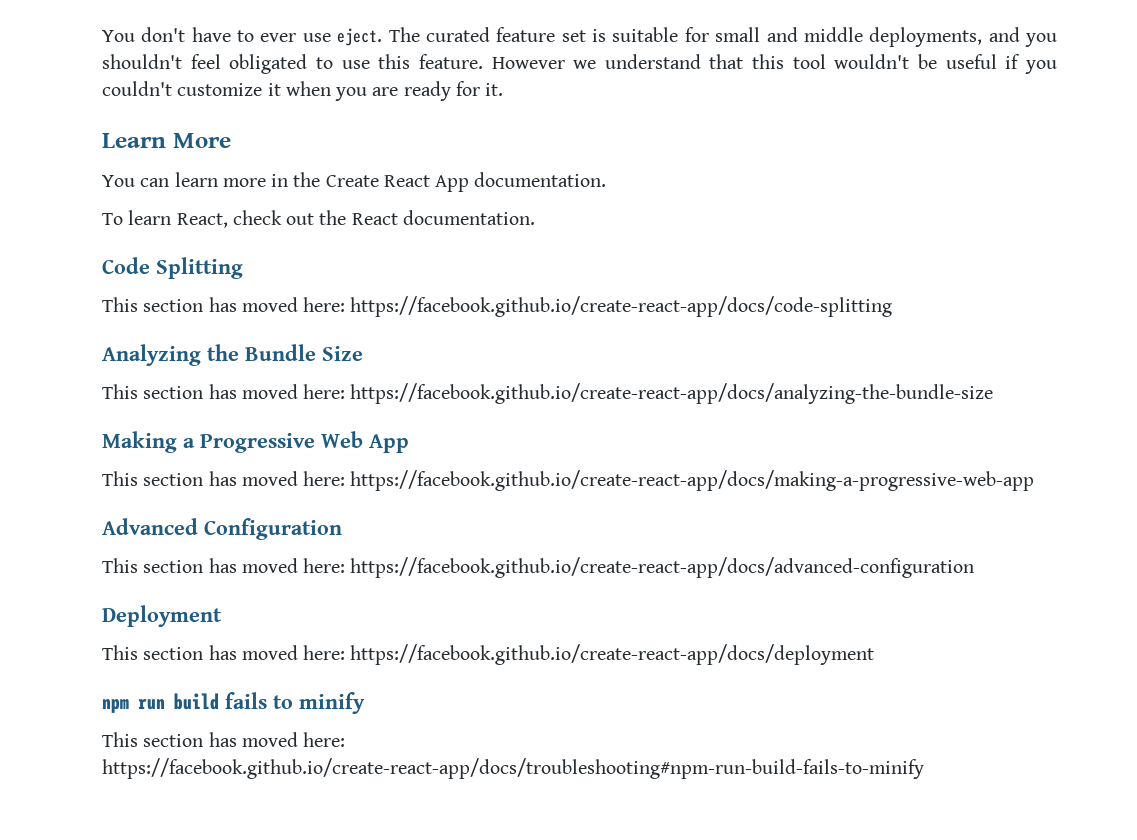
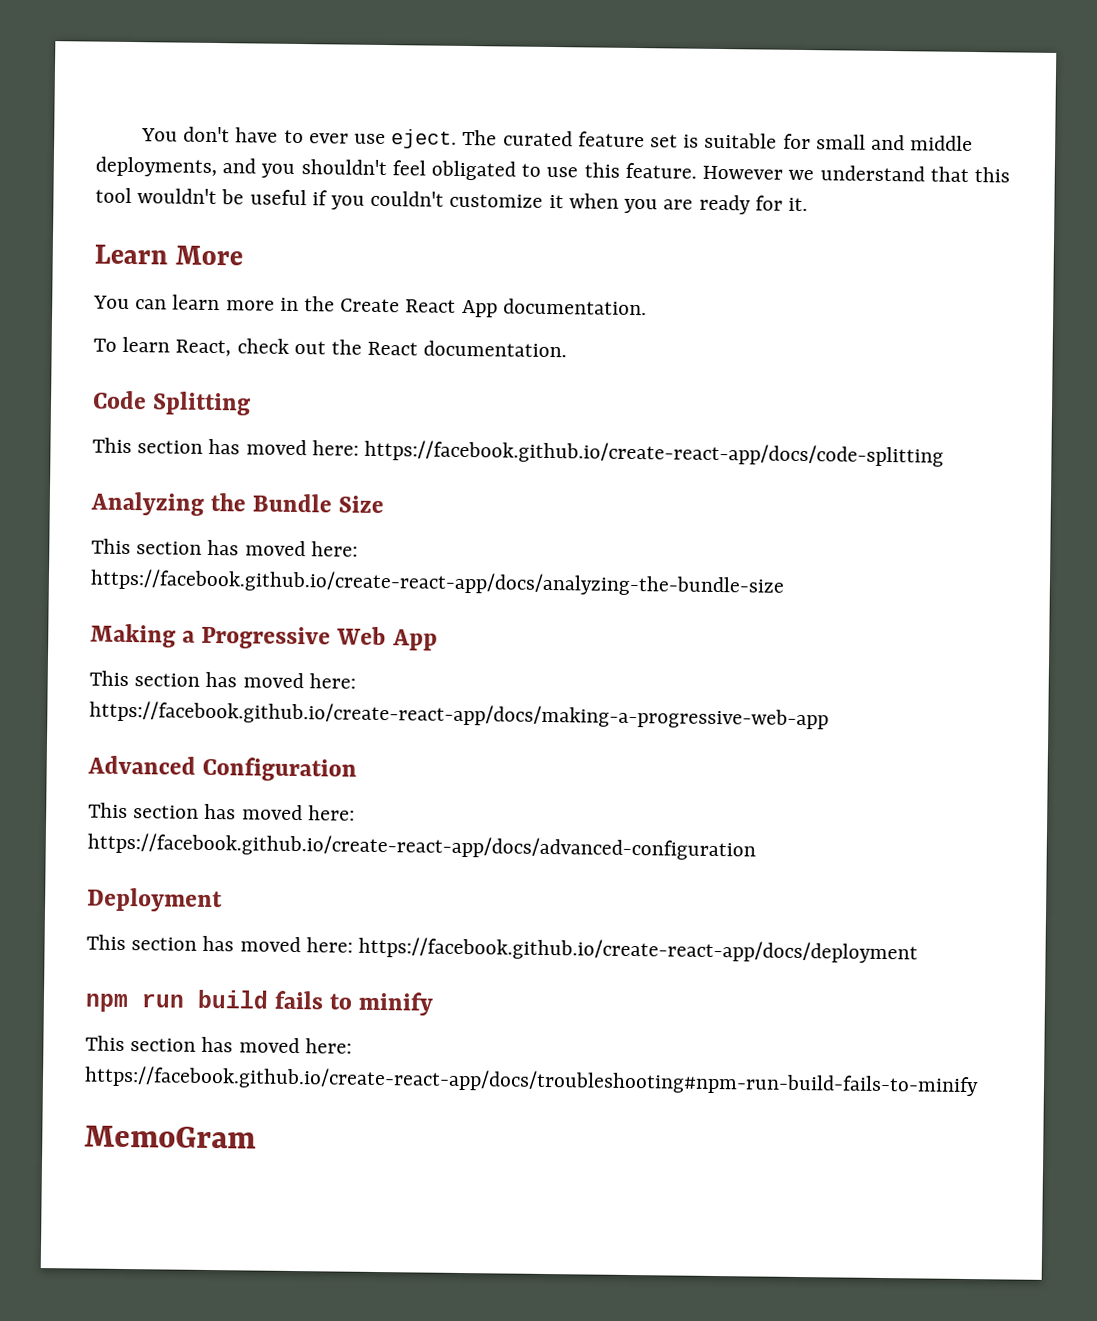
+ MemoGram

